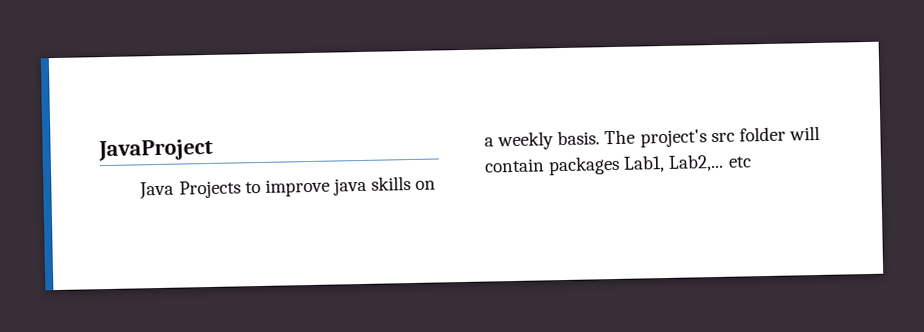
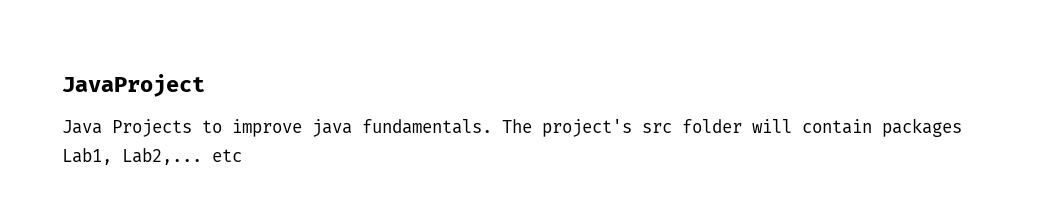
- Java Projects to improve java skills on a weekly basis.
+ Java Projects to improve java fundamentals.

